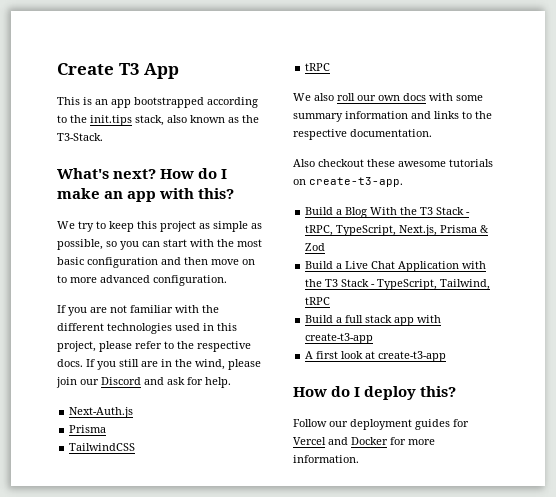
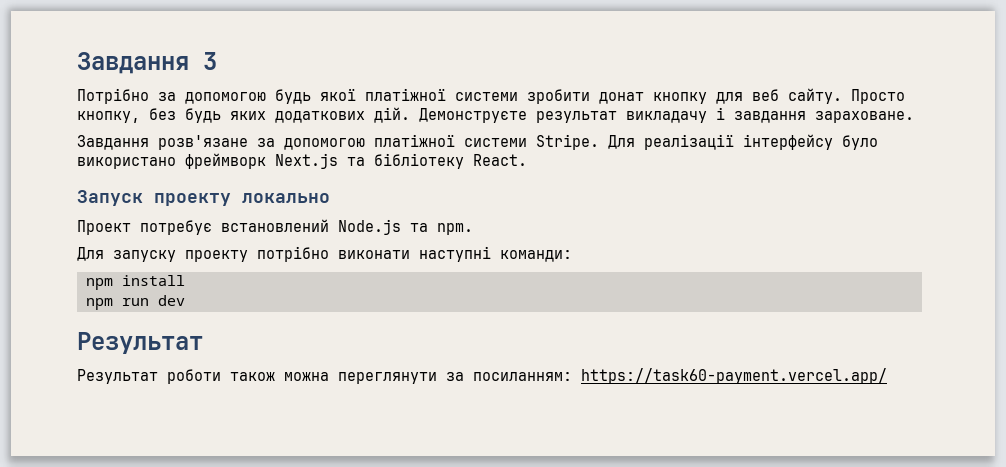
- Create T3 App
- This is an app bootstrapped according to the init.tips stack, also known as the T3-Stack.
- What's next? How do I make an app with this?
- We try to keep this project as simple as possible, so you can start with the most basic configuration and then move on to more advanced configuration.
- If you are not familiar with the different technologies used in this project, please refer to the respective docs. If you still are in the wind, please join our Discord and ask for help.
- Next-Auth.js
- Prisma
- TailwindCSS
- tRPC
- We also roll our own docs with some summary information and links to the respective documentation.
- Also checkout these awesome tutorials on create-t3-app.
- Build a Blog With the T3 Stack - tRPC, TypeScript, Next.js, Prisma & Zod
- Build a Live Chat Application with the T3 Stack - TypeScript, Tailwind, tRPC
- Build a full stack app with create-t3-app
- A first look at create-t3-app
- How do I deploy this?
- Follow our deployment guides for Vercel and Docker for more information.
+ Завдання 3
+ Потрібно за допомогою будь якої платіжної системи зробити донат кнопку для веб сайту. Просто кнопку, без будь яких додаткових дій. Демонструєте результат викладачу і завдання зараховане.
+ Завдання розв'язане за допомогою платіжної системи Stripe. Для реалізації інтерфейсу було використано фреймворк Next.js та бібліотеку React.
+ Запуск проекту локально
+ Проект потребує встановлений Node.js та npm.
+ Для запуску проекту потрібно виконати наступні команди:
+ npm install
+ npm run dev
+ Результат
+ Результат роботи також можна переглянути за посиланням: https://task60-payment.vercel.app/

